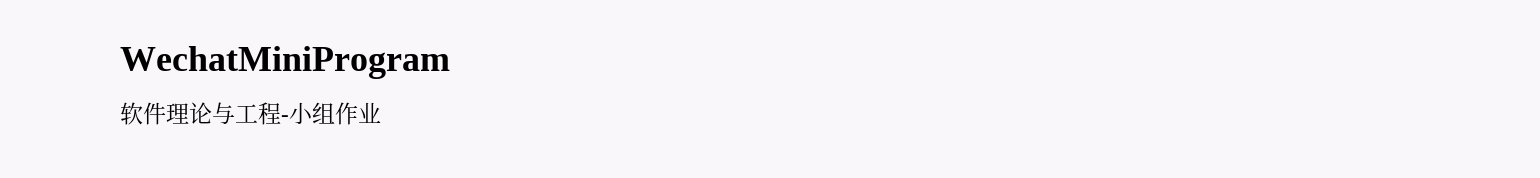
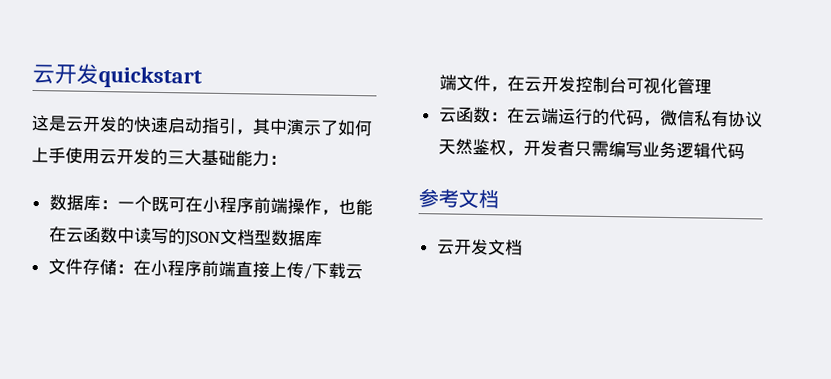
- WechatMiniProgram
- 软件理论与工程-小组作业
+ 云开发quickstart
+ 这是云开发的快速启动指引，其中演示了如何上手使用云开发的三大基础能力：
+ 数据库：一个既可在小程序前端操作，也能在云函数中读写的JSON文档型数据库
+ 文件存储：在小程序前端直接上传/下载云端文件，在云开发控制台可视化管理
+ 云函数：在云端运行的代码，微信私有协议天然鉴权，开发者只需编写业务逻辑代码
+ 参考文档
+ 云开发文档

